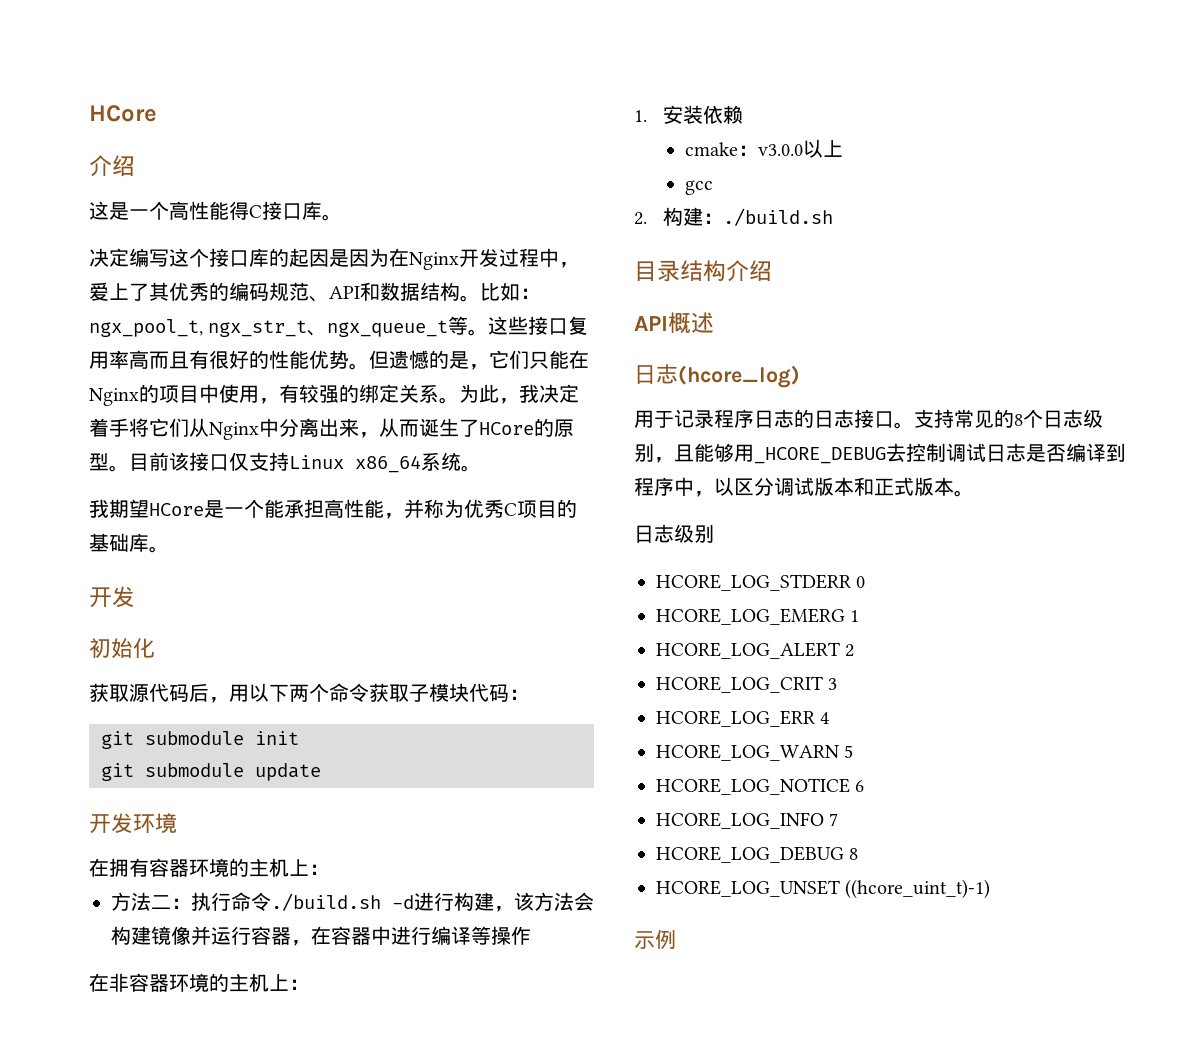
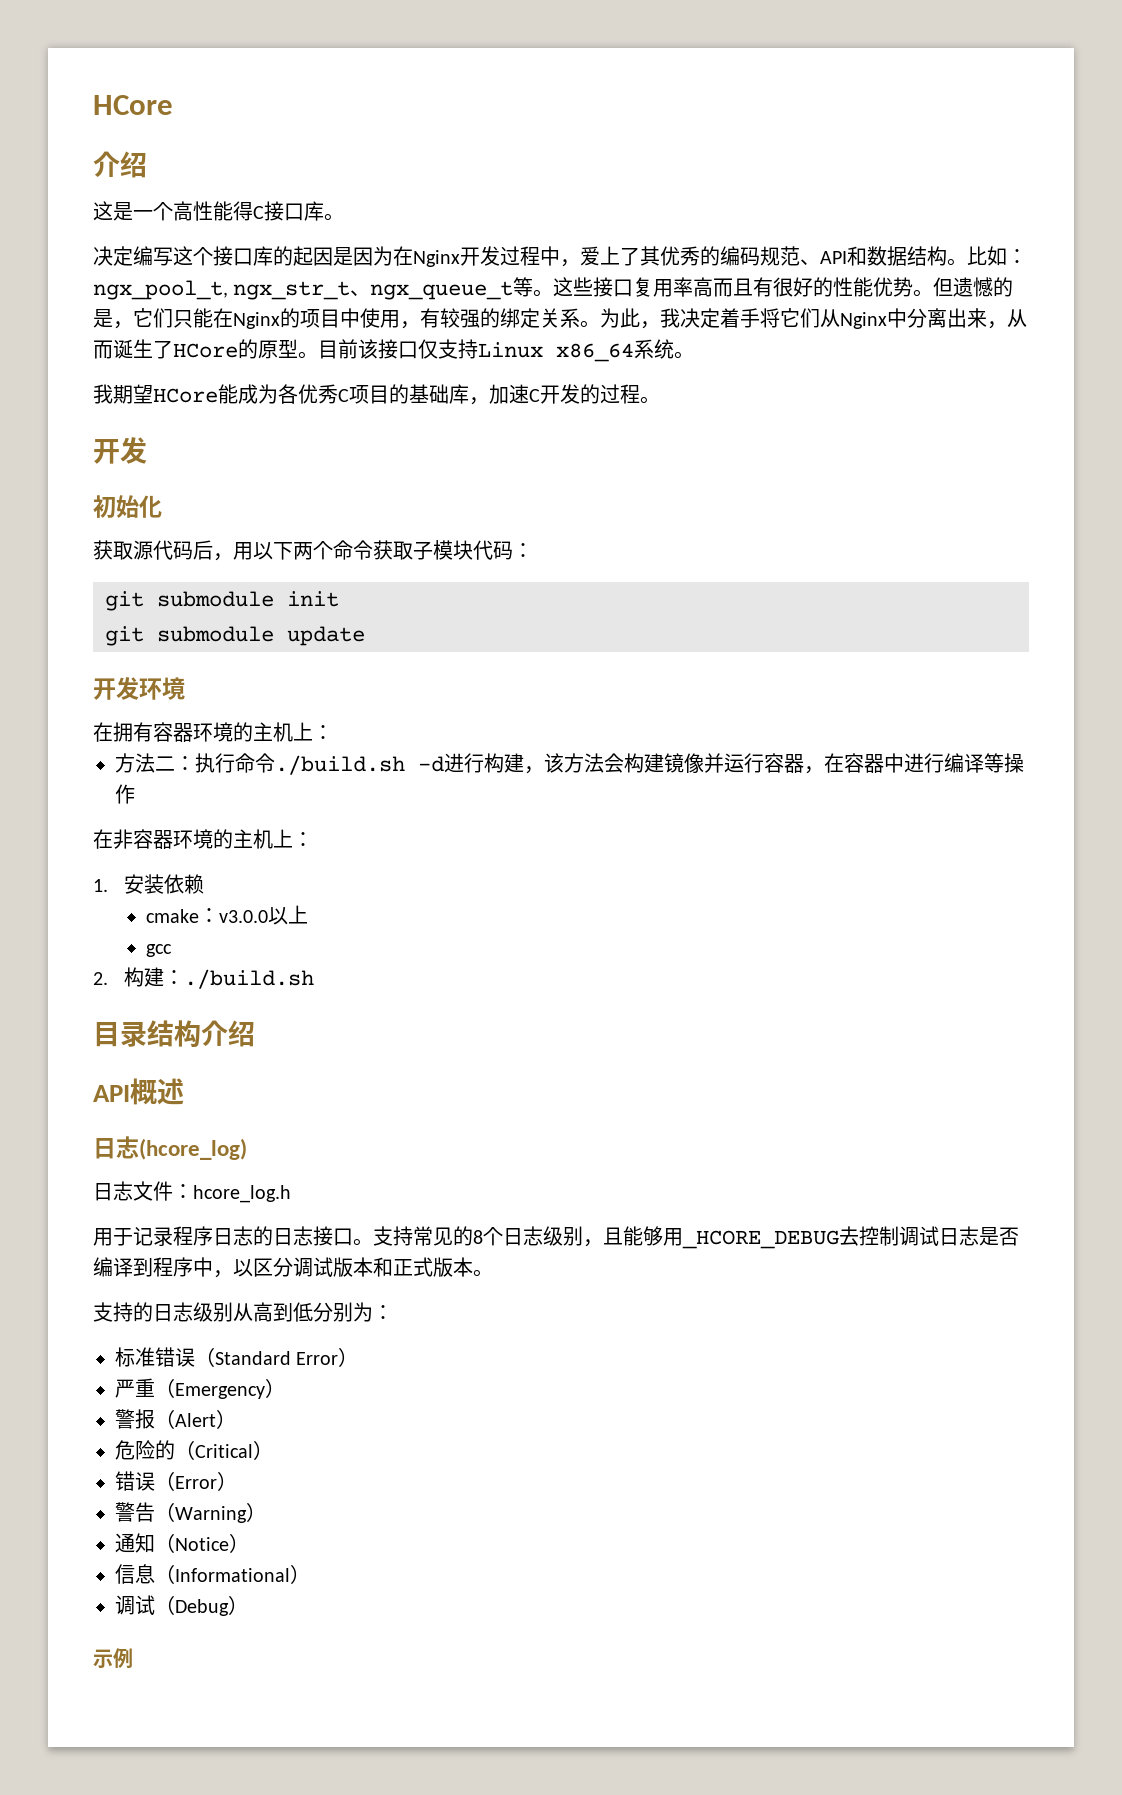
- 我期望HCore是一个能承担高性能，并称为优秀C项目的基础库。
+ 我期望HCore能成为各优秀C项目的基础库，加速C开发的过程。
+ 日志文件：hcore_log.h
  支持常见的8个日志级别，且能够用_HCORE_DEBUG去控制调试日志是否编译到程序中，以区分调试版本和正式版本。
- 日志级别
- HCORE_LOG_STDERR 0
- HCORE_LOG_EMERG 1
- HCORE_LOG_ALERT 2
- HCORE_LOG_CRIT 3
- HCORE_LOG_ERR 4
- HCORE_LOG_WARN 5
- HCORE_LOG_NOTICE 6
- HCORE_LOG_INFO 7
- HCORE_LOG_DEBUG 8
- HCORE_LOG_UNSET ((hcore_uint_t)-1)
+ 支持的日志级别从高到低分别为：
+ 标准错误（Standard Error）
+ 严重（Emergency）
+ 警报（Alert）
+ 危险的（Critical）
+ 错误（Error）
+ 警告（Warning）
+ 通知（Notice）
+ 信息（Informational）
+ 调试（Debug）

